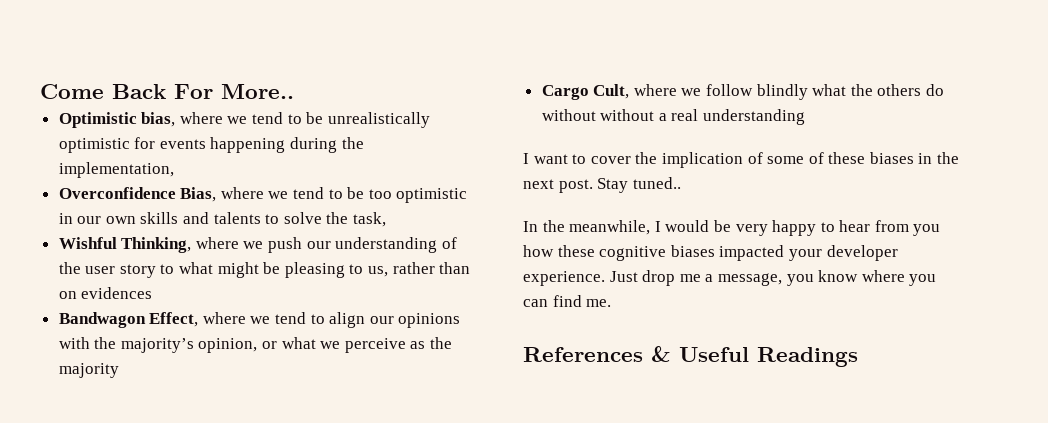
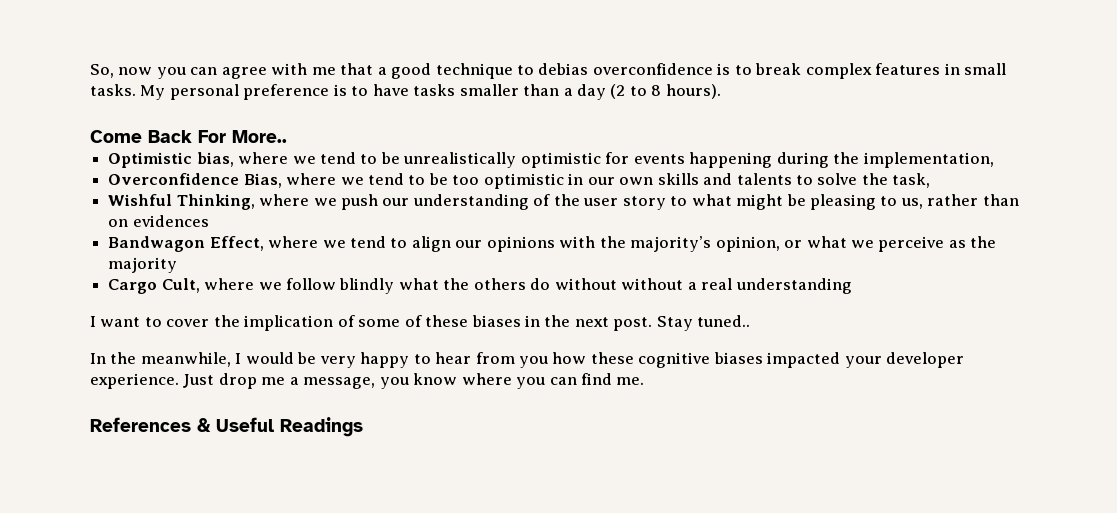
+ So, now you can agree with me that a good technique to debias overconfidence is to break complex features in small tasks. My personal preference is to have tasks smaller than a day (2 to 8 hours).

